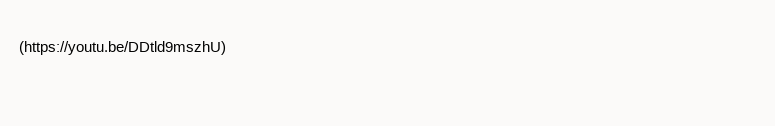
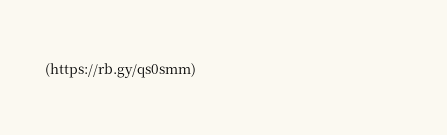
- (https://youtu.be/DDtld9mszhU)
+ (https://rb.gy/qs0smm)

